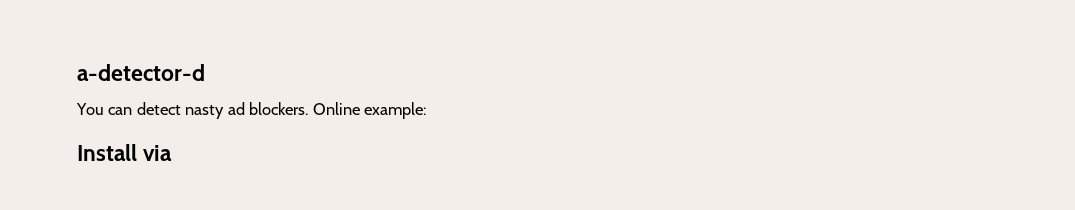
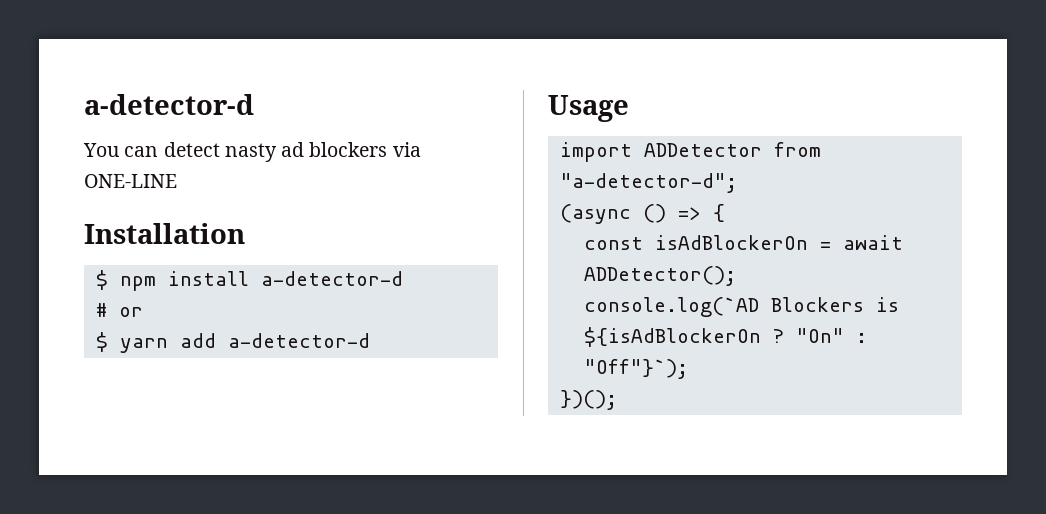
- You can detect nasty ad blockers. Online example:
- Install via
+ You can detect nasty ad blockers via ONE-LINE
+ Installation
+ $ npm install a-detector-d
+ # or
+ $ yarn add a-detector-d
+ Usage
+ import ADDetector from "a-detector-d";
+ (async () => {
+ const isAdBlockerOn = await ADDetector();
+ console.log(`AD Blockers is ${isAdBlockerOn ? "On" : "Off"}`);
+ })();

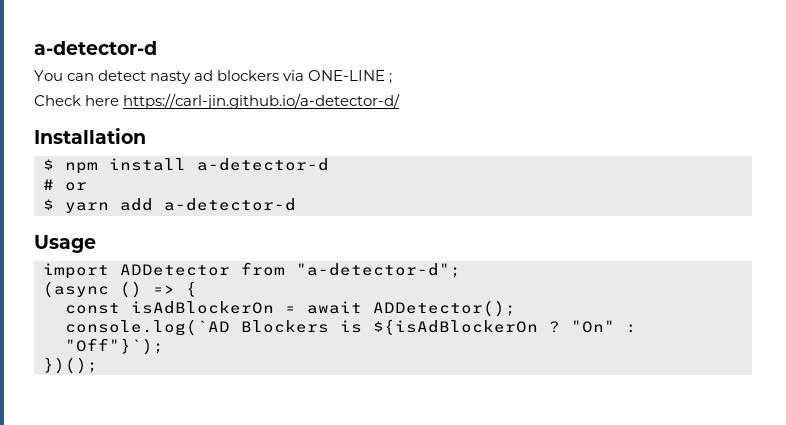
- You can detect nasty ad blockers via ONE-LINE
+ You can detect nasty ad blockers via ONE-LINE ;
+ Check here https://carl-jin.github.io/a-detector-d/

